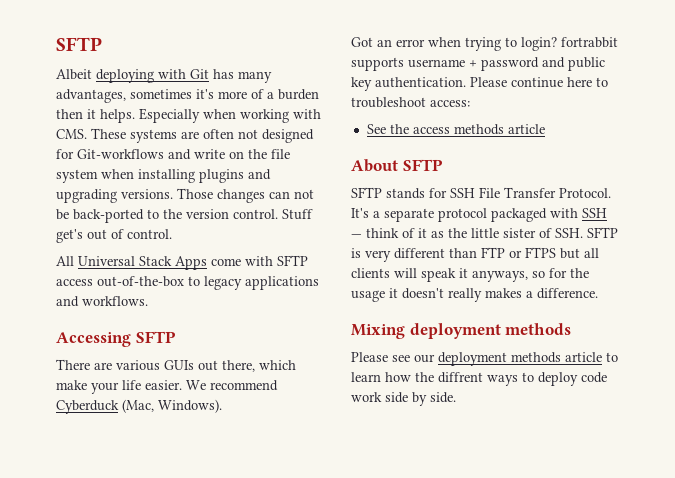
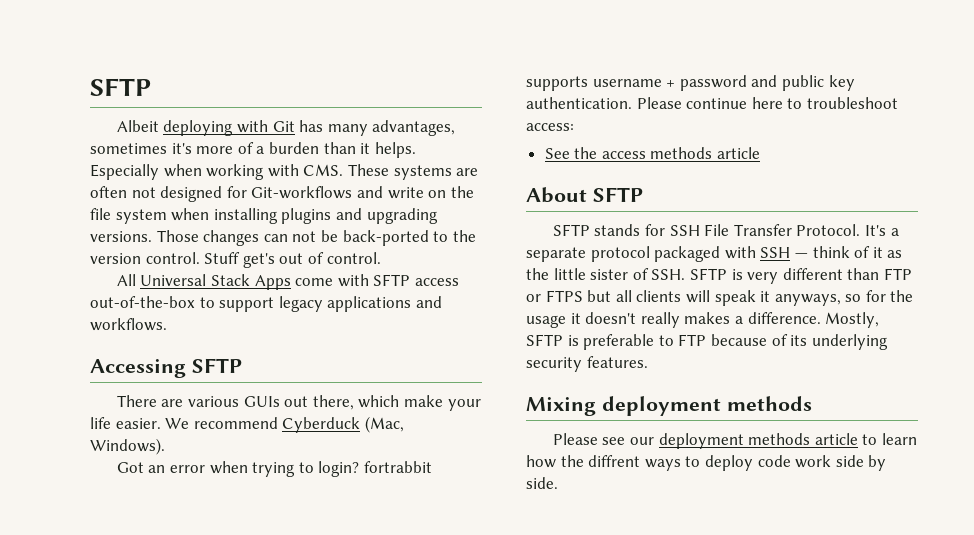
- Albeit deploying with Git has many advantages, sometimes it's more of a burden then it helps.
+ Albeit deploying with Git has many advantages, sometimes it's more of a burden than it helps.
- All Universal Stack Apps come with SFTP access out-of-the-box to legacy applications and workflows.
+ All Universal Stack Apps come with SFTP access out-of-the-box to support legacy applications and workflows.
+ Mostly, SFTP is preferable to FTP because of its underlying security features.

